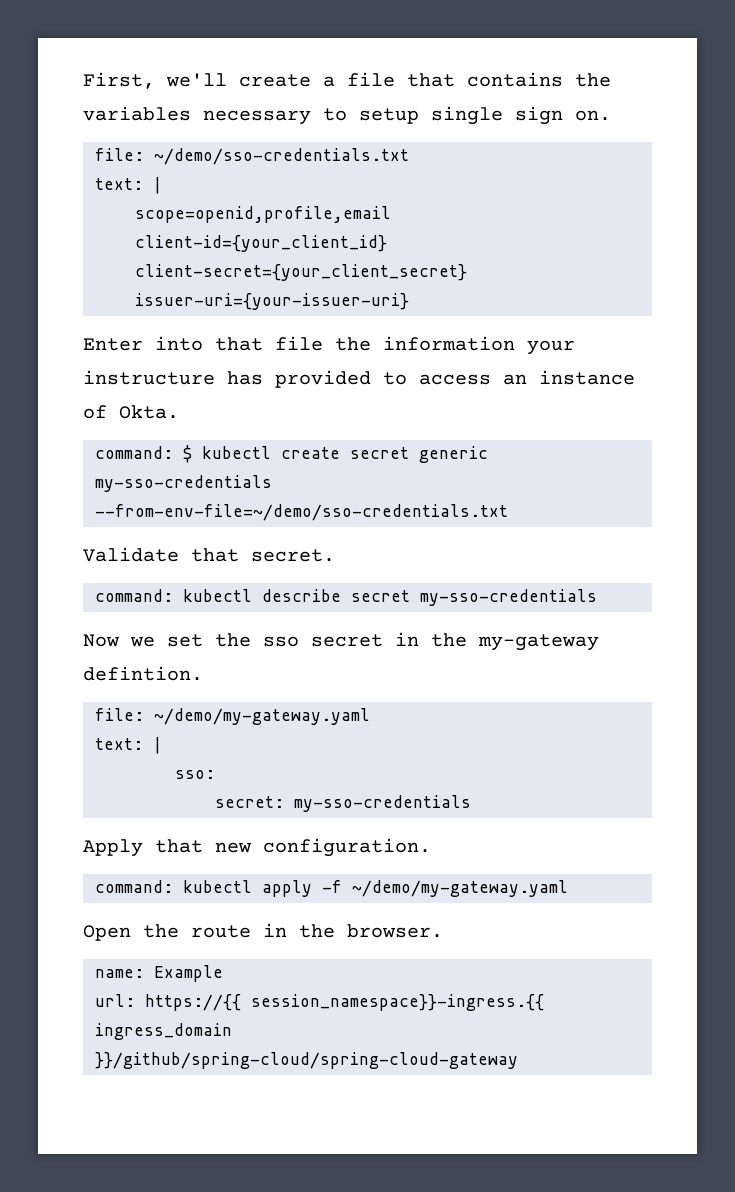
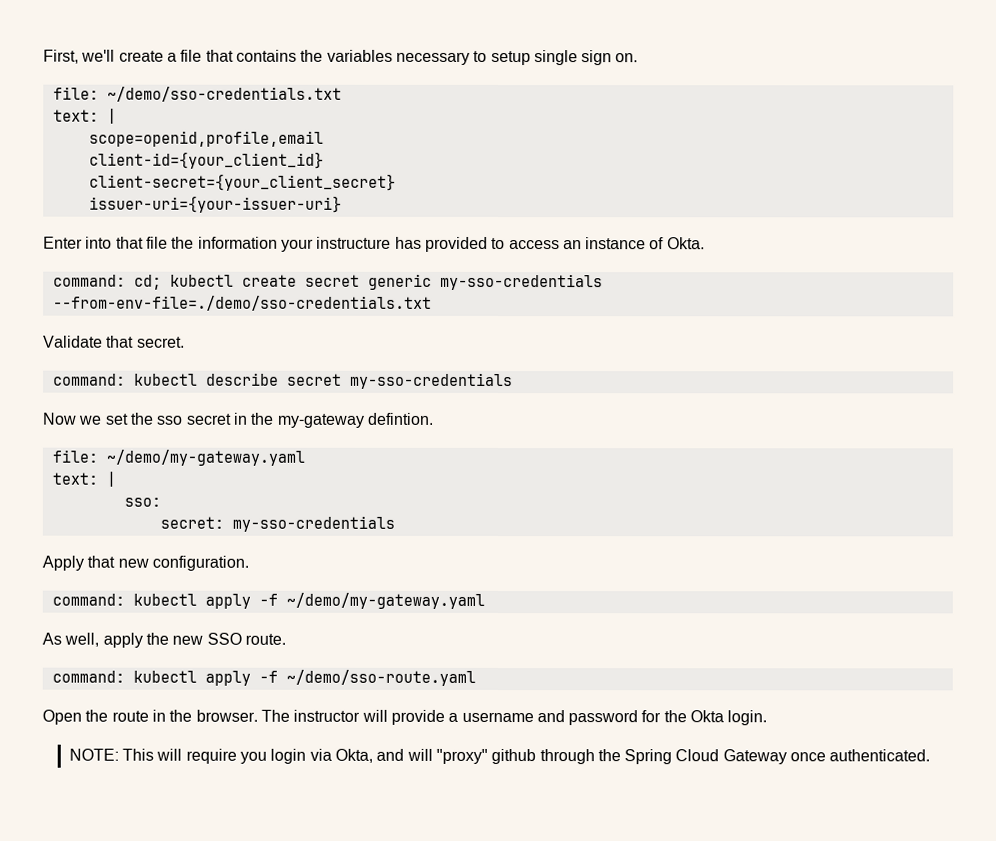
- command: $ kubectl create secret generic my-sso-credentials --from-env-file=~/demo/sso-credentials.txt
+ command: cd; kubectl create secret generic my-sso-credentials --from-env-file=./demo/sso-credentials.txt
+ As well, apply the new SSO route.
+ command: kubectl apply -f ~/demo/sso-route.yaml
- Open the route in the browser.
- name: Example
- url: https://{{ session_namespace}}-ingress.{{ ingress_domain }}/github/spring-cloud/spring-cloud-gateway
+ Open the route in the browser. The instructor will provide a username and password for the Okta login.
+ NOTE: This will require you login via Okta, and will "proxy" github through the Spring Cloud Gateway once authenticated.

